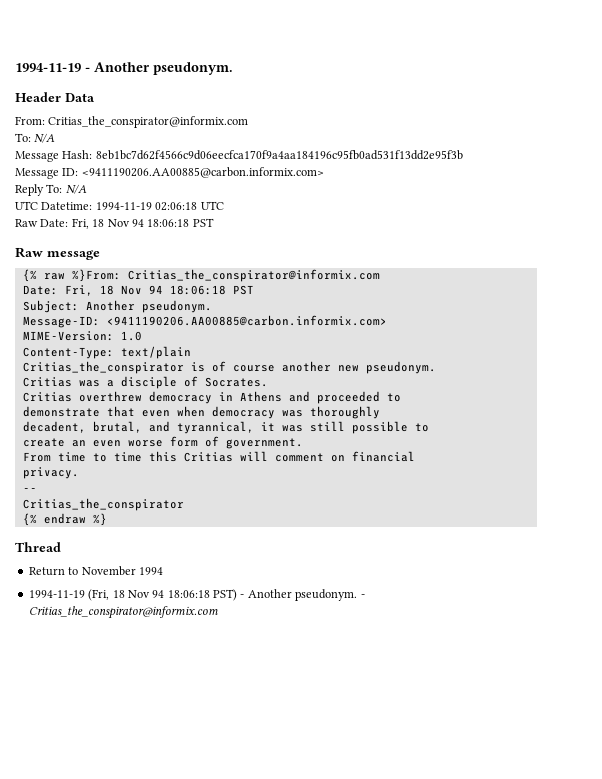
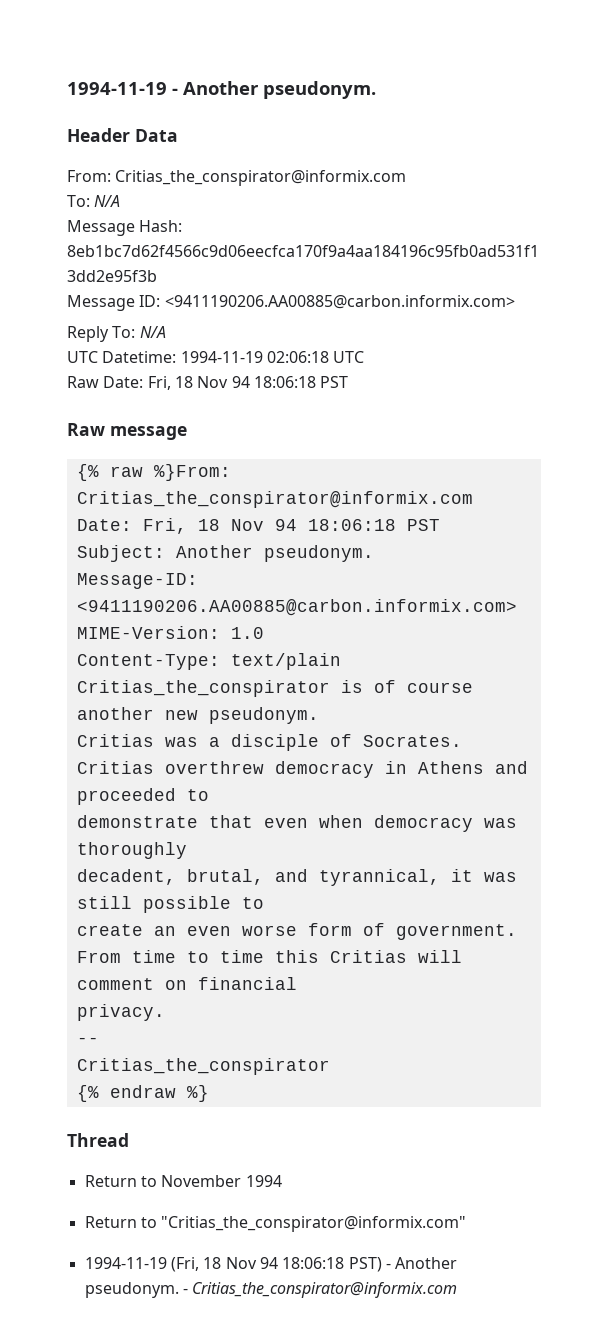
+ Return to "Critias_the_conspirator@informix.com"

